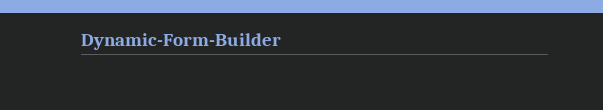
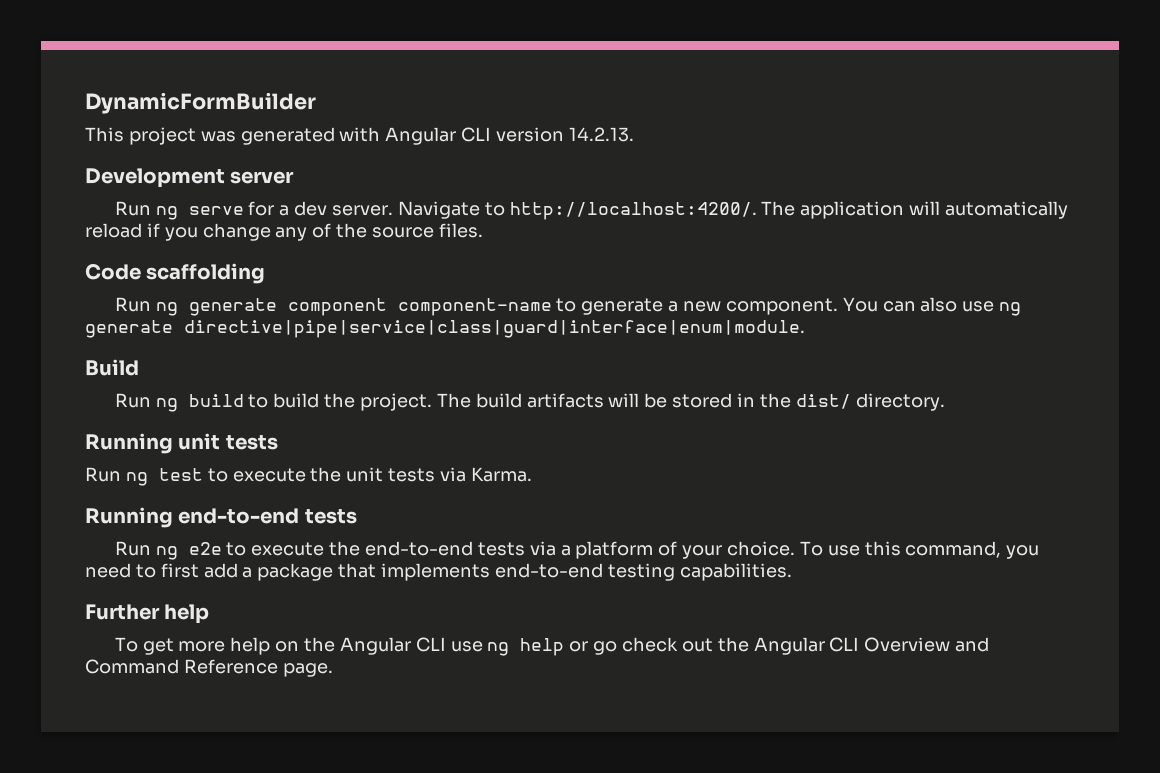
- Dynamic-Form-Builder
+ DynamicFormBuilder
+ This project was generated with Angular CLI version 14.2.13.
+ Development server
+ Run ng serve for a dev server. Navigate to http://localhost:4200/. The application will automatically reload if you change any of the source files.
+ Code scaffolding
+ Run ng generate component component-name to generate a new component. You can also use ng generate directive|pipe|service|class|guard|interface|enum|module.
+ Build
+ Run ng build to build the project. The build artifacts will be stored in the dist/ directory.
+ Running unit tests
+ Run ng test to execute the unit tests via Karma.
+ Running end-to-end tests
+ Run ng e2e to execute the end-to-end tests via a platform of your choice. To use this command, you need to first add a package that implements end-to-end testing capabilities.
+ Further help
+ To get more help on the Angular CLI use ng help or go check out the Angular CLI Overview and Command Reference page.

